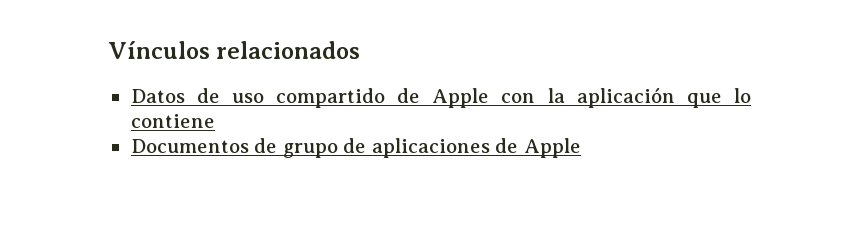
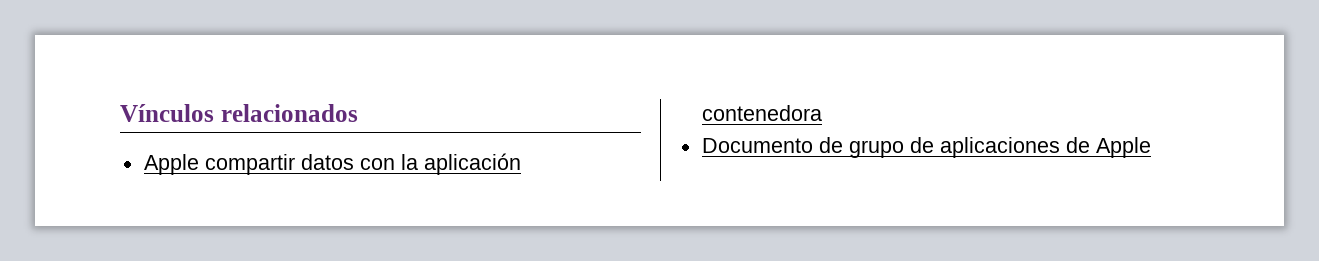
- Datos de uso compartido de Apple con la aplicación que lo contiene
- Documentos de grupo de aplicaciones de Apple
+ Apple compartir datos con la aplicación contenedora
+ Documento de grupo de aplicaciones de Apple

